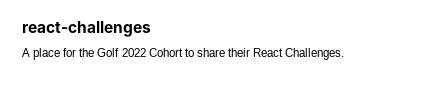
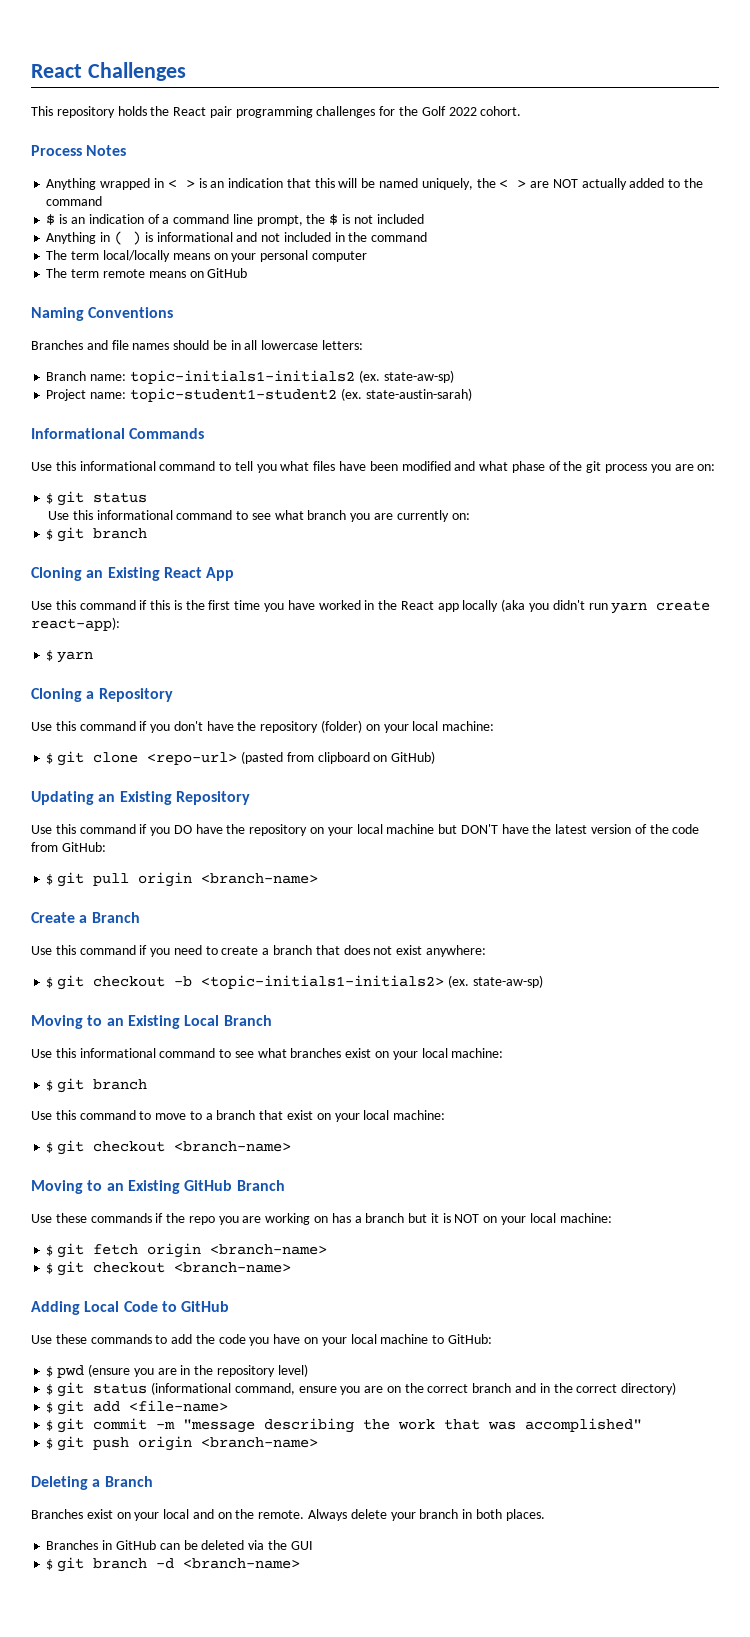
- react-challenges
- A place for the Golf 2022 Cohort to share their React Challenges.
+ React Challenges
+ This repository holds the React pair programming challenges for the Golf 2022 cohort.
+ Process Notes
+ Anything wrapped in < > is an indication that this will be named uniquely, the < > are NOT actually added to the command
+ $ is an indication of a command line prompt, the $ is not included
+ Anything in ( ) is informational and not included in the command
+ The term local/locally means on your personal computer
+ The term remote means on GitHub
+ Naming Conventions
+ Branches and file names should be in all lowercase letters:
+ Branch name: topic-initials1-initials2 (ex. state-aw-sp)
+ Project name: topic-student1-student2 (ex. state-austin-sarah)
+ Informational Commands
+ Use this informational command to tell you what files have been modified and what phase of the git process you are on:
+ $ git status
+ Use this informational command to see what branch you are currently on:
+ $ git branch
+ Cloning an Existing React App
+ Use this command if this is the first time you have worked in the React app locally (aka you didn't run yarn create react-app):
+ $ yarn
+ Cloning a Repository
+ Use this command if you don't have the repository (folder) on your local machine:
+ $ git clone <repo-url> (pasted from clipboard on GitHub)
+ Updating an Existing Repository
+ Use this command if you DO have the repository on your local machine but DON'T have the latest version of the code from GitHub:
+ $ git pull origin <branch-name>
+ Create a Branch
+ Use this command if you need to create a branch that does not exist anywhere:
+ $ git checkout -b <topic-initials1-initials2> (ex. state-aw-sp)
+ Moving to an Existing Local Branch
+ Use this informational command to see what branches exist on your local machine:
+ $ git branch
+ Use this command to move to a branch that exist on your local machine:
+ $ git checkout <branch-name>
+ Moving to an Existing GitHub Branch
+ Use these commands if the repo you are working on has a branch but it is NOT on your local machine:
+ $ git fetch origin <branch-name>
+ $ git checkout <branch-name>
+ Adding Local Code to GitHub
+ Use these commands to add the code you have on your local machine to GitHub:
+ $ pwd (ensure you are in the repository level)
+ $ git status (informational command, ensure you are on the correct branch and in the correct directory)
+ $ git add <file-name>
+ $ git commit -m "message describing the work that was accomplished"
+ $ git push origin <branch-name>
+ Deleting a Branch
+ Branches exist on your local and on the remote. Always delete your branch in both places.
+ Branches in GitHub can be deleted via the GUI
+ $ git branch -d <branch-name>

